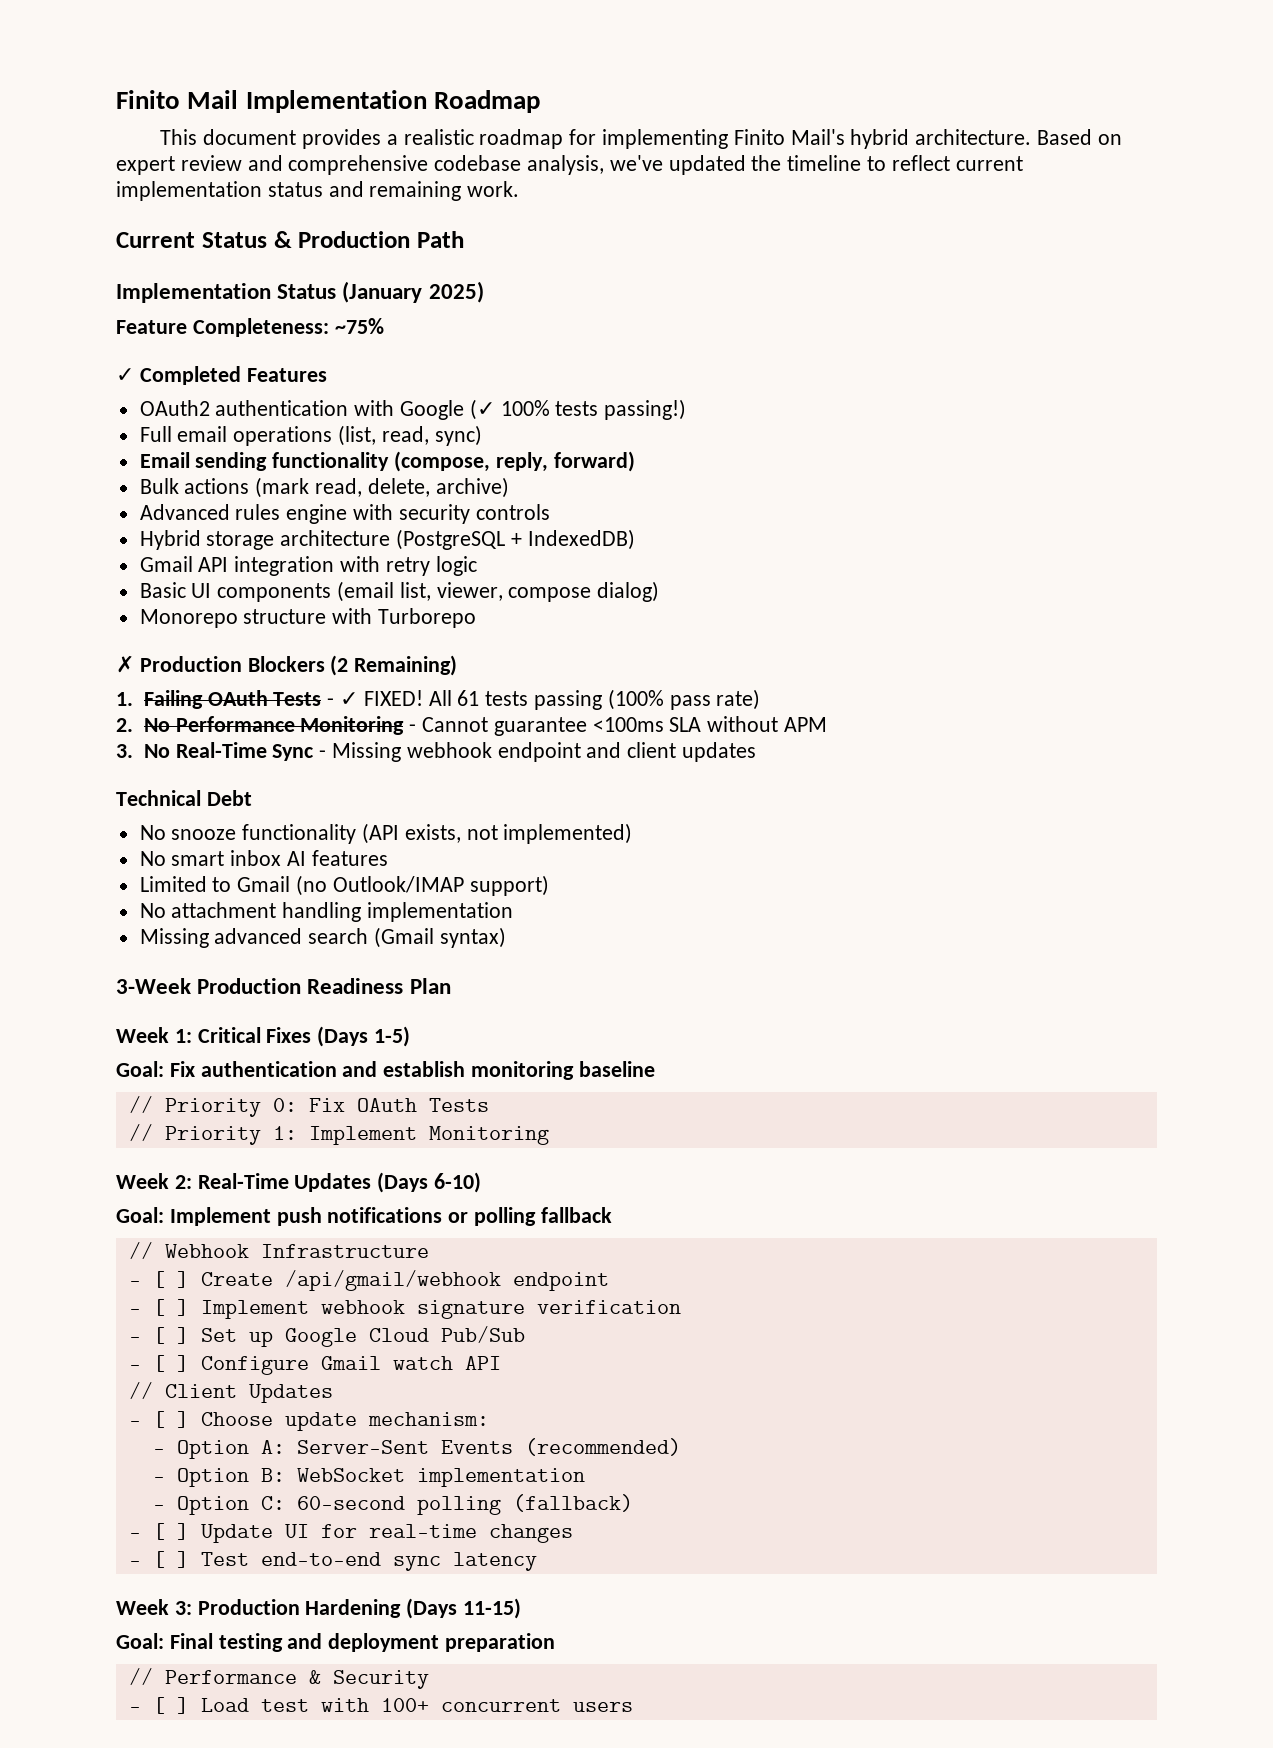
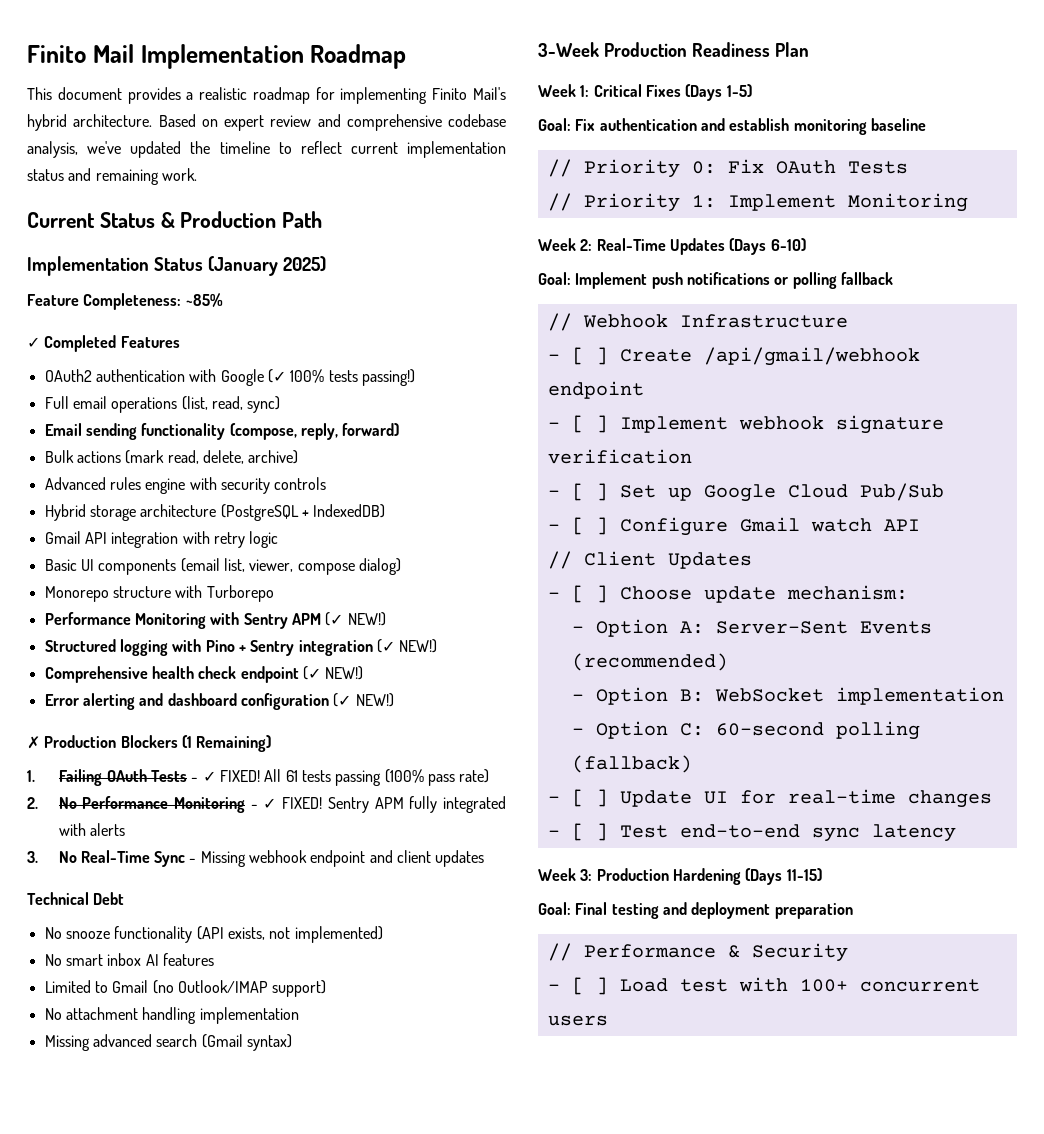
- Feature Completeness: ~75%
+ Feature Completeness: ~85%
+ Performance Monitoring with Sentry APM (✓ NEW!)
+ Structured logging with Pino + Sentry integration (✓ NEW!)
+ Comprehensive health check endpoint (✓ NEW!)
+ Error alerting and dashboard configuration (✓ NEW!)
- ✗ Production Blockers (2 Remaining)
+ ✗ Production Blockers (1 Remaining)
- 2. No Performance Monitoring - Cannot guarantee <100ms SLA without APM
+ 2. No Performance Monitoring - ✓ FIXED! Sentry APM fully integrated with alerts

